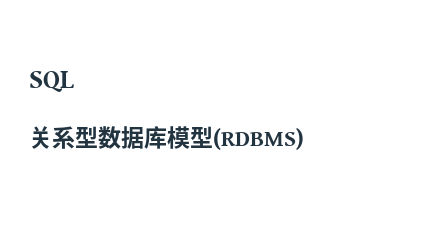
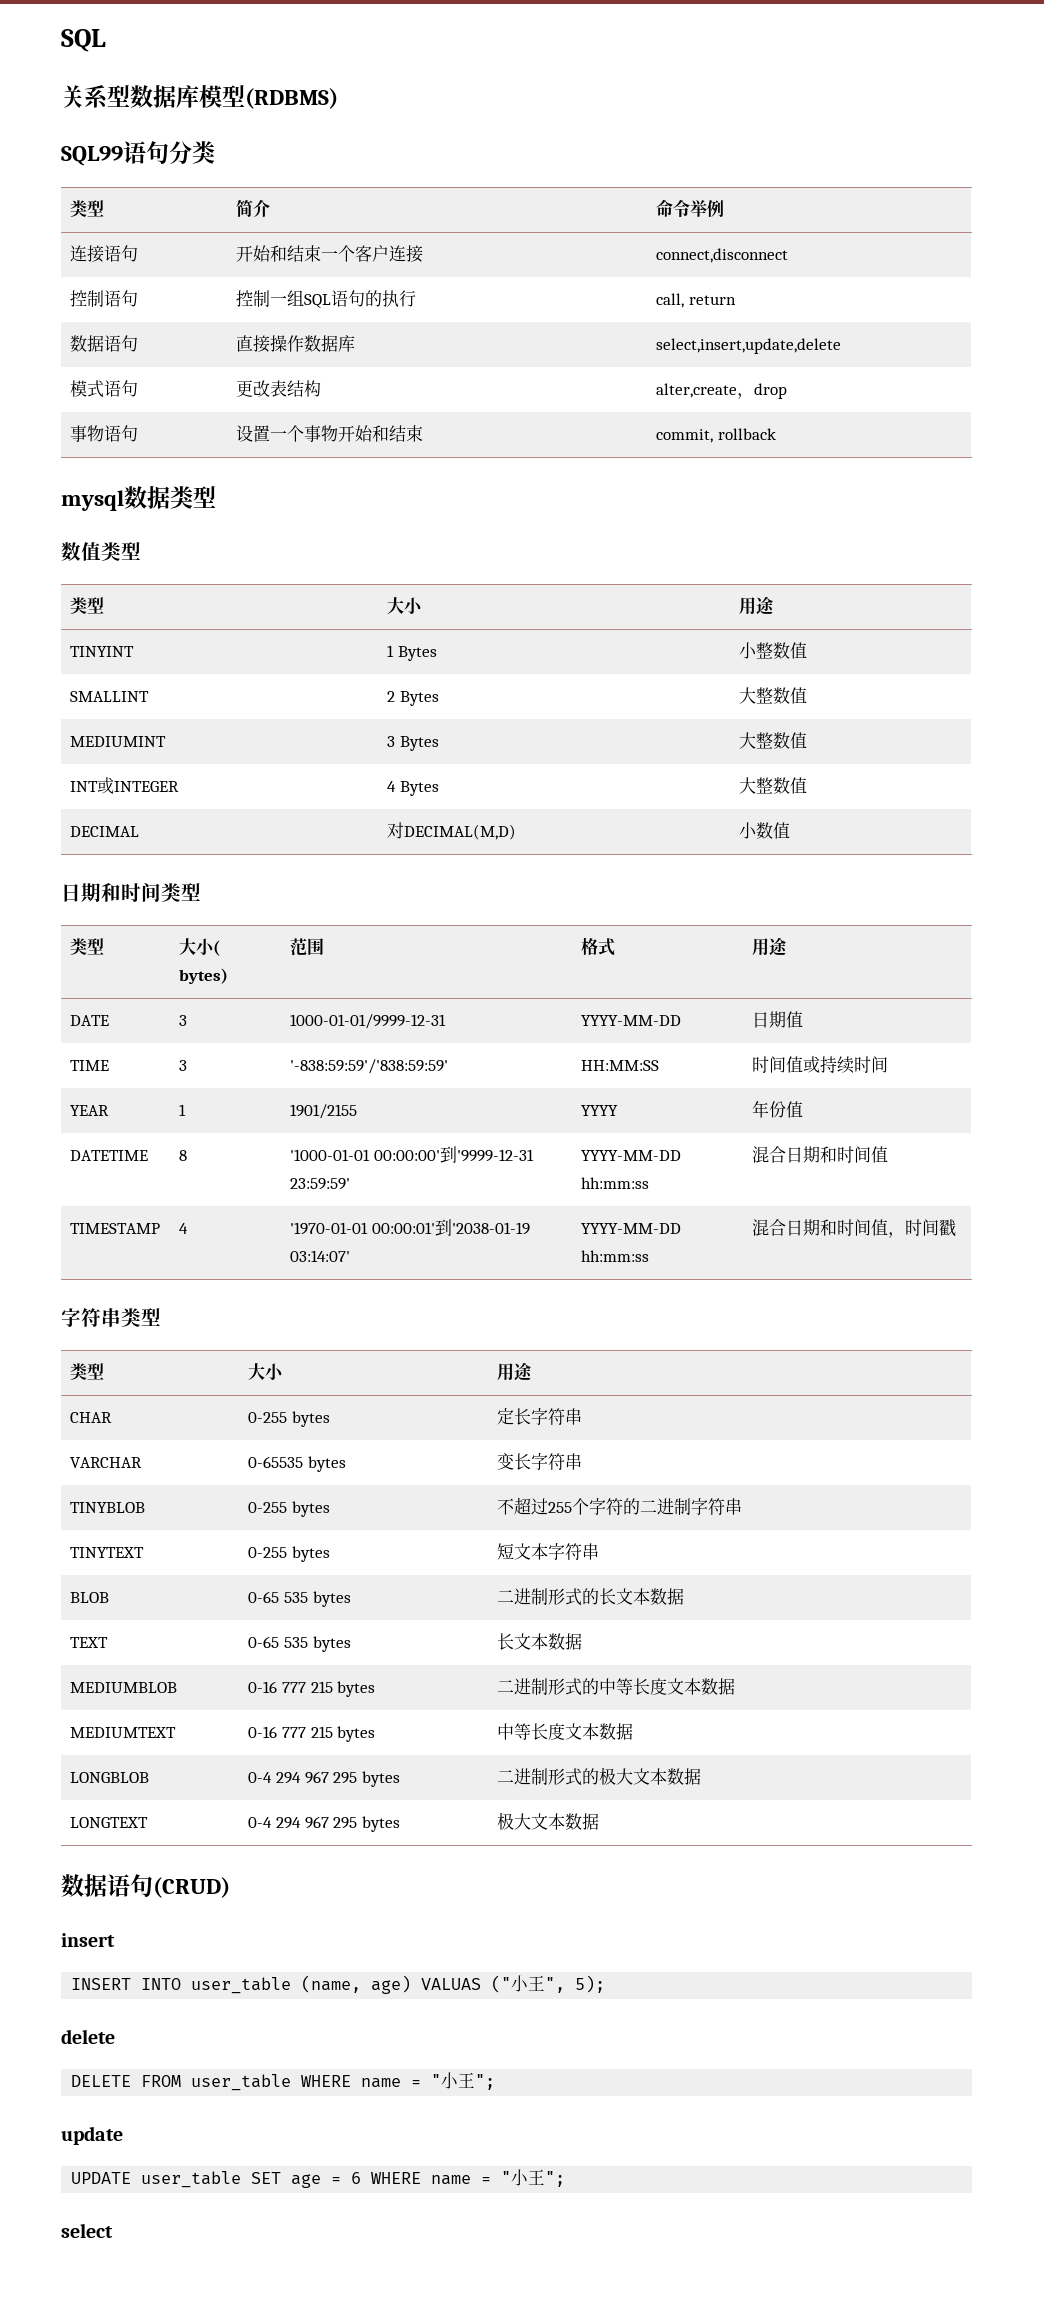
+ SQL99语句分类
+ 类型 | 简介 | 命令举例
+ 连接语句 | 开始和结束一个客户连接 | connect,disconnect
+ 控制语句 | 控制一组SQL语句的执行 | call, return
+ 数据语句 | 直接操作数据库 | select,insert,update,delete
+ 模式语句 | 更改表结构 | alter,create，drop
+ 事物语句 | 设置一个事物开始和结束 | commit, rollback
+ mysql数据类型
+ 数值类型
+ 类型 | 大小 | 用途
+ TINYINT | 1 Bytes | 小整数值
+ SMALLINT | 2 Bytes | 大整数值
+ MEDIUMINT | 3 Bytes | 大整数值
+ INT或INTEGER | 4 Bytes | 大整数值
+ DECIMAL | 对DECIMAL(M,D) | 小数值
+ 日期和时间类型
+ 类型 | 大小( bytes) | 范围 | 格式 | 用途
+ DATE | 3 | 1000-01-01/9999-12-31 | YYYY-MM-DD | 日期值
+ TIME | 3 | '-838:59:59'/'838:59:59' | HH:MM:SS | 时间值或持续时间
+ YEAR | 1 | 1901/2155 | YYYY | 年份值
+ DATETIME | 8 | '1000-01-01 00:00:00'到'9999-12-31 23:59:59' | YYYY-MM-DD hh:mm:ss | 混合日期和时间值
+ TIMESTAMP | 4 | '1970-01-01 00:00:01'到'2038-01-19 03:14:07' | YYYY-MM-DD hh:mm:ss | 混合日期和时间值，时间戳
+ 字符串类型
+ 类型 | 大小 | 用途
+ CHAR | 0-255 bytes | 定长字符串
+ VARCHAR | 0-65535 bytes | 变长字符串
+ TINYBLOB | 0-255 bytes | 不超过255个字符的二进制字符串
+ TINYTEXT | 0-255 bytes | 短文本字符串
+ BLOB | 0-65 535 bytes | 二进制形式的长文本数据
+ TEXT | 0-65 535 bytes | 长文本数据
+ MEDIUMBLOB | 0-16 777 215 bytes | 二进制形式的中等长度文本数据
+ MEDIUMTEXT | 0-16 777 215 bytes | 中等长度文本数据
+ LONGBLOB | 0-4 294 967 295 bytes | 二进制形式的极大文本数据
+ LONGTEXT | 0-4 294 967 295 bytes | 极大文本数据
+ 数据语句(CRUD)
+ insert
+ INSERT INTO user_table (name, age) VALUAS ("小王", 5);
+ delete
+ DELETE FROM user_table WHERE name = "小王";
+ update
+ UPDATE user_table SET age = 6 WHERE name = "小王";
+ select

